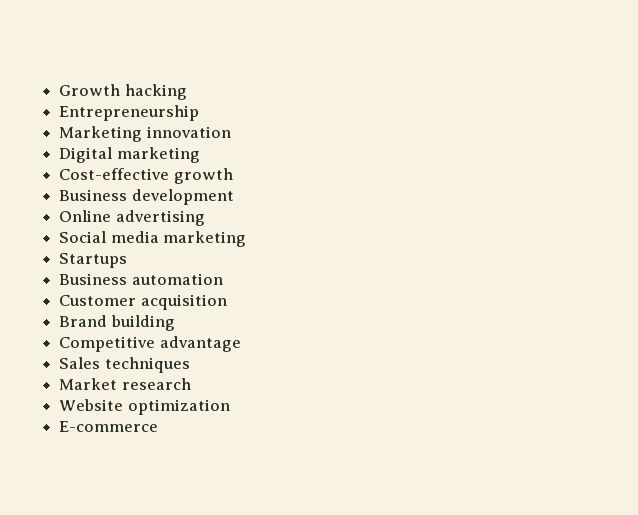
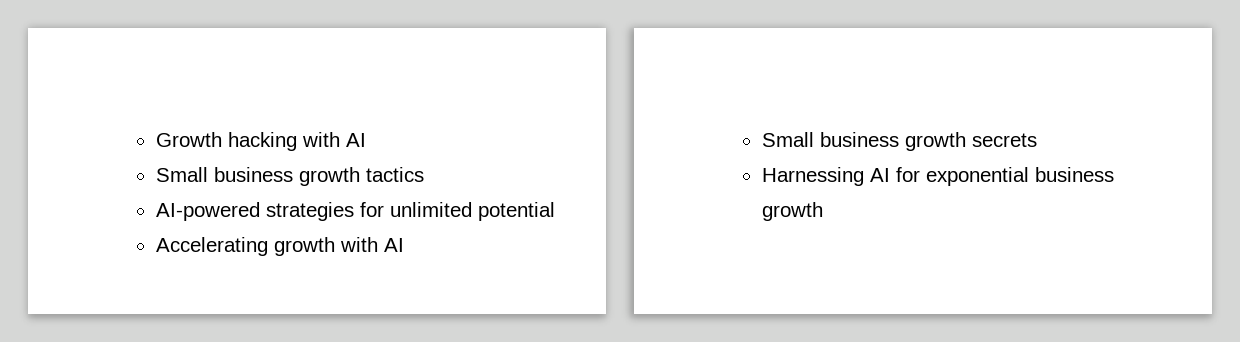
- Growth hacking
- Entrepreneurship
- Marketing innovation
- Digital marketing
- Cost-effective growth
- Business development
- Online advertising
- Social media marketing
- Startups
- Business automation
- Customer acquisition
- Brand building
- Competitive advantage
- Sales techniques
- Market research
- Website optimization
- E-commerce
+ Growth hacking with AI
+ Small business growth tactics
+ AI-powered strategies for unlimited potential
+ Accelerating growth with AI
+ Small business growth secrets
+ Harnessing AI for exponential business growth

